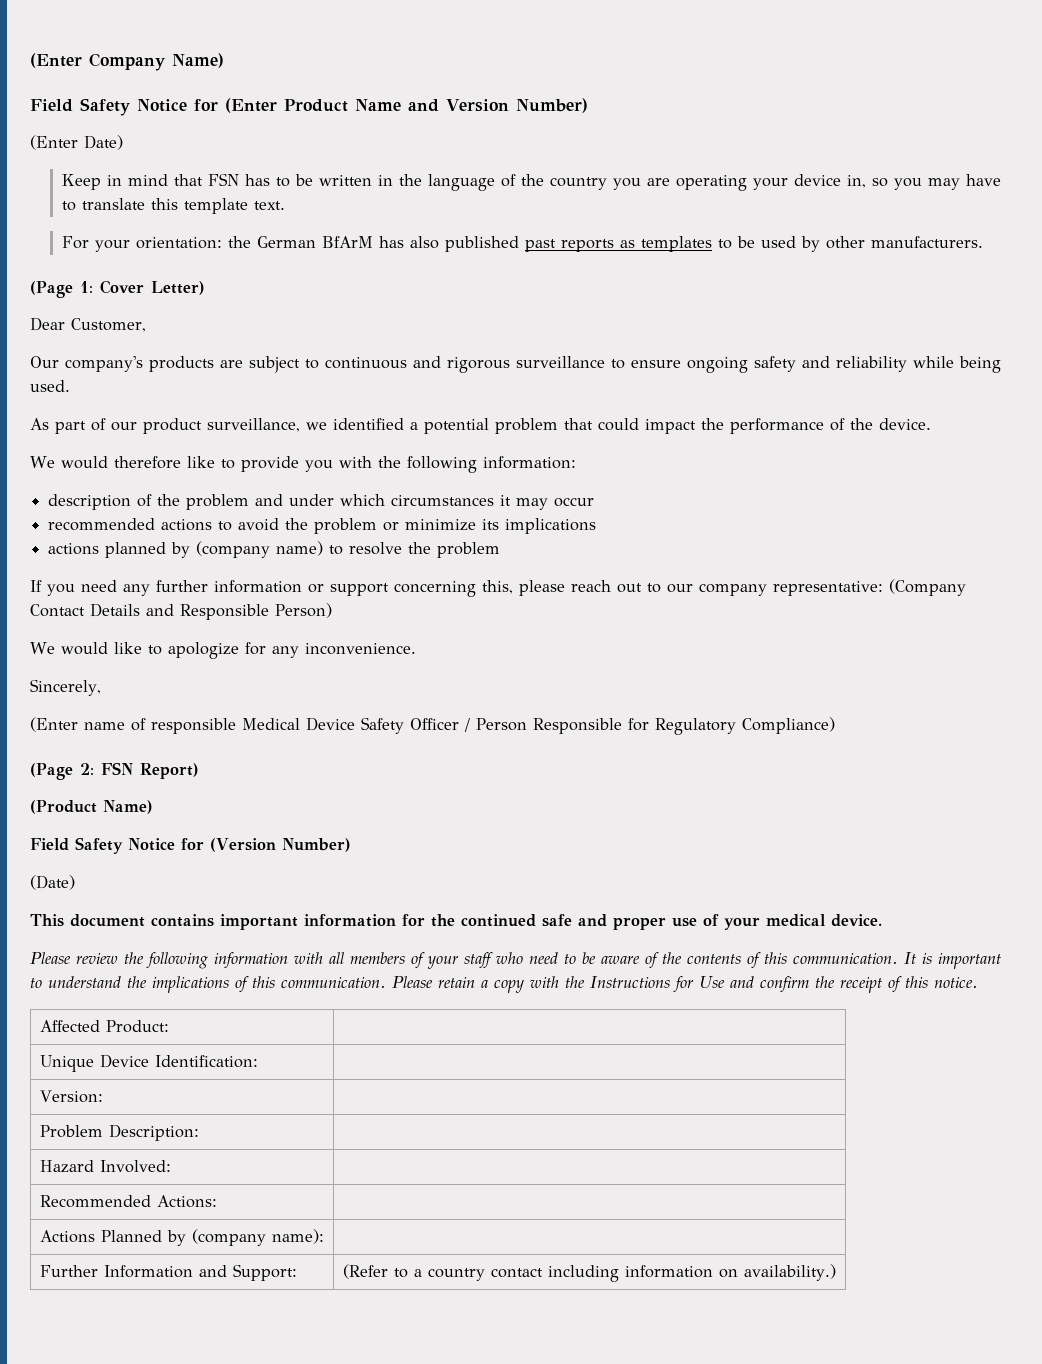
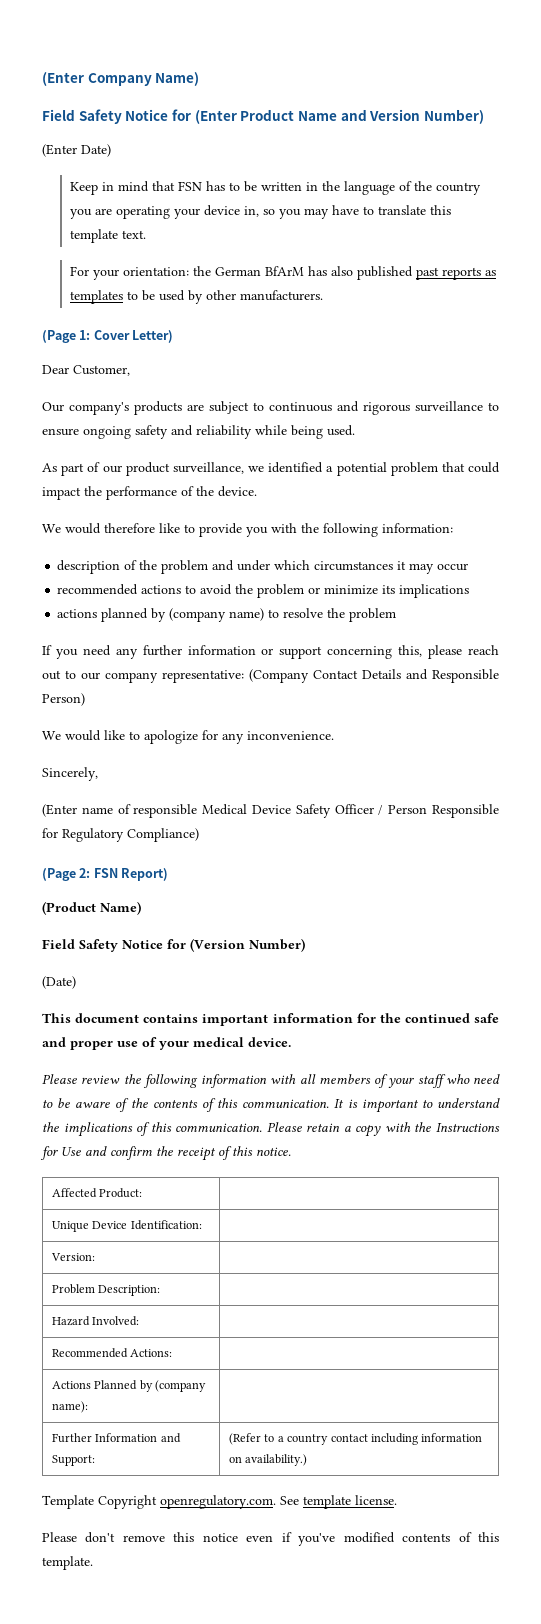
+ Template Copyright openregulatory.com. See template license.
+ Please don't remove this notice even if you've modified contents of this template.

